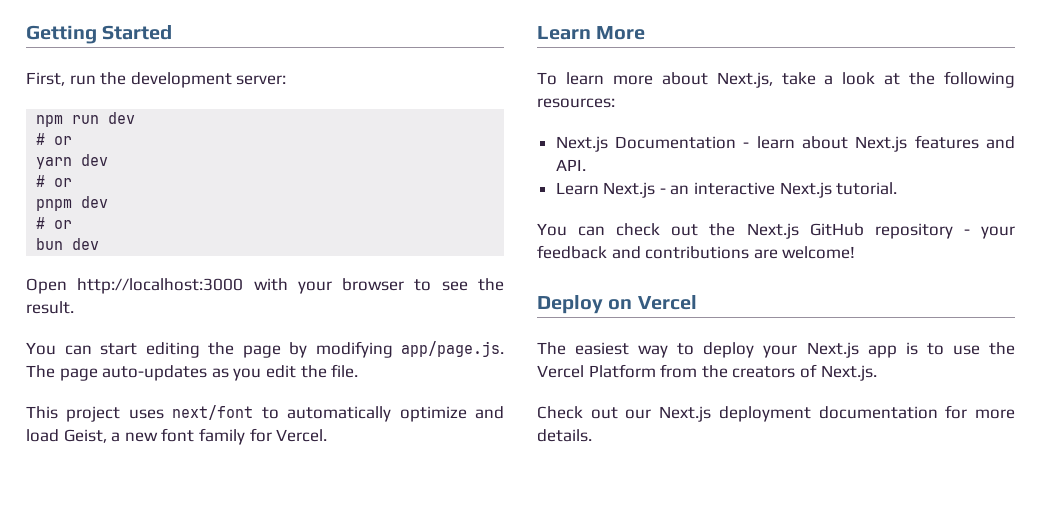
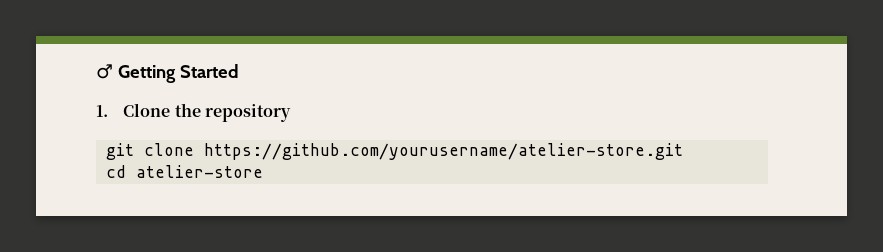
- Getting Started
+ ♂ Getting Started
- First, run the development server:
- npm run dev
- # or
- yarn dev
- # or
- pnpm dev
- # or
- bun dev
- Open http://localhost:3000 with your browser to see the result.
- You can start editing the page by modifying app/page.js. The page auto-updates as you edit the file.
- This project uses next/font to automatically optimize and load Geist, a new font family for Vercel.
- Learn More
- To learn more about Next.js, take a look at the following resources:
- Next.js Documentation - learn about Next.js features and API.
- Learn Next.js - an interactive Next.js tutorial.
- You can check out the Next.js GitHub repository - your feedback and contributions are welcome!
- Deploy on Vercel
- The easiest way to deploy your Next.js app is to use the Vercel Platform from the creators of Next.js.
- Check out our Next.js deployment documentation for more details.
+ 1. Clone the repository
+ git clone https://github.com/yourusername/atelier-store.git
+ cd atelier-store

